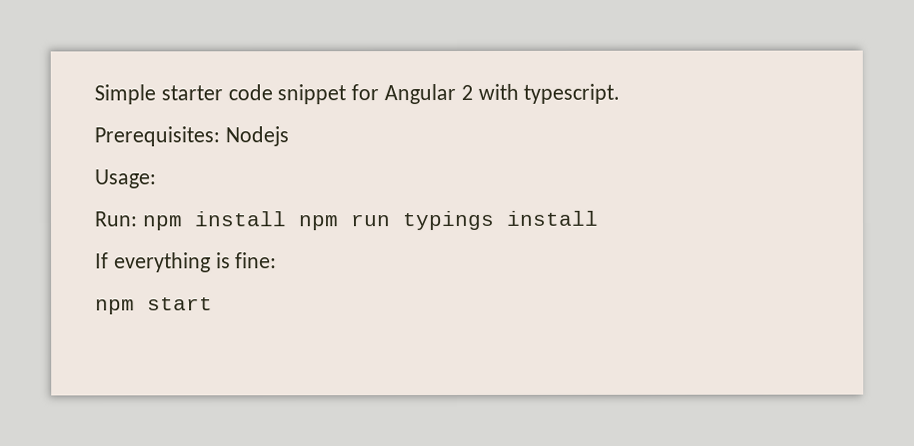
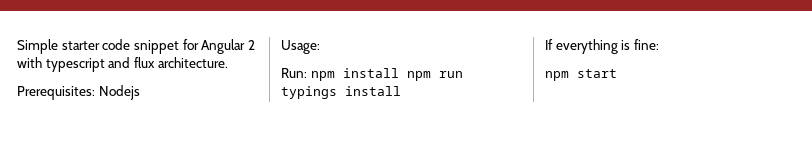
- Simple starter code snippet for Angular 2 with typescript.
+ Simple starter code snippet for Angular 2 with typescript and flux architecture.

